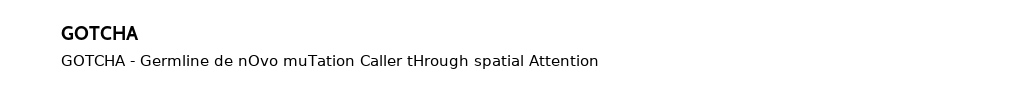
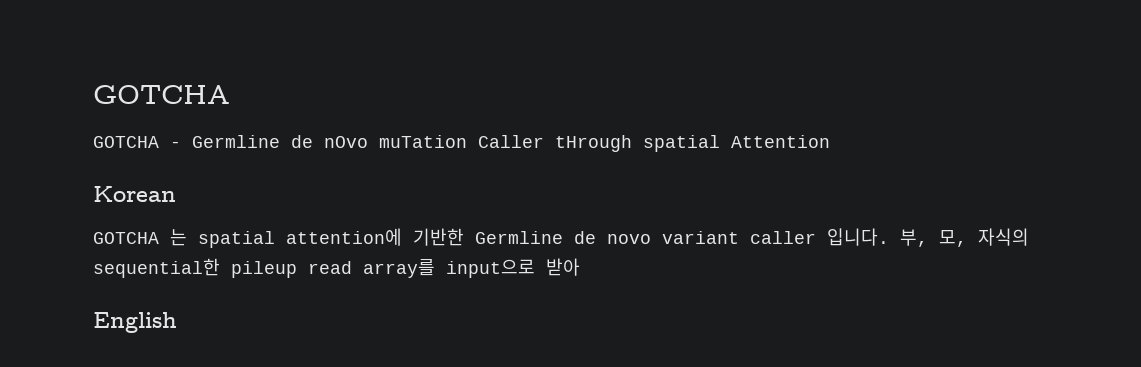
+ Korean
+ GOTCHA 는 spatial attention에 기반한 Germline de novo variant caller 입니다. 부, 모, 자식의 sequential한 pileup read array를 input으로 받아
+ English

